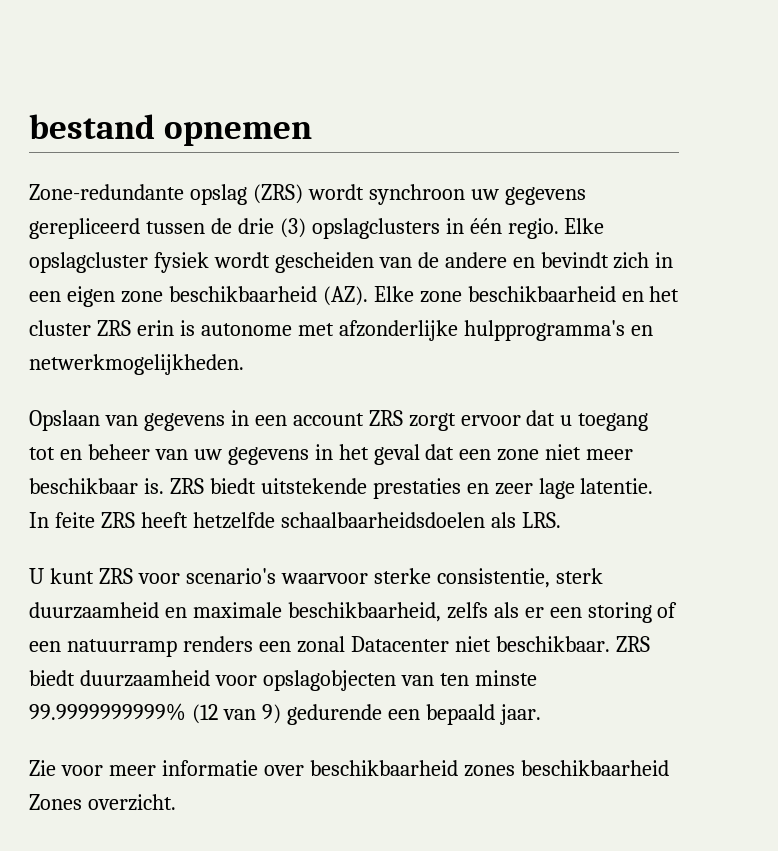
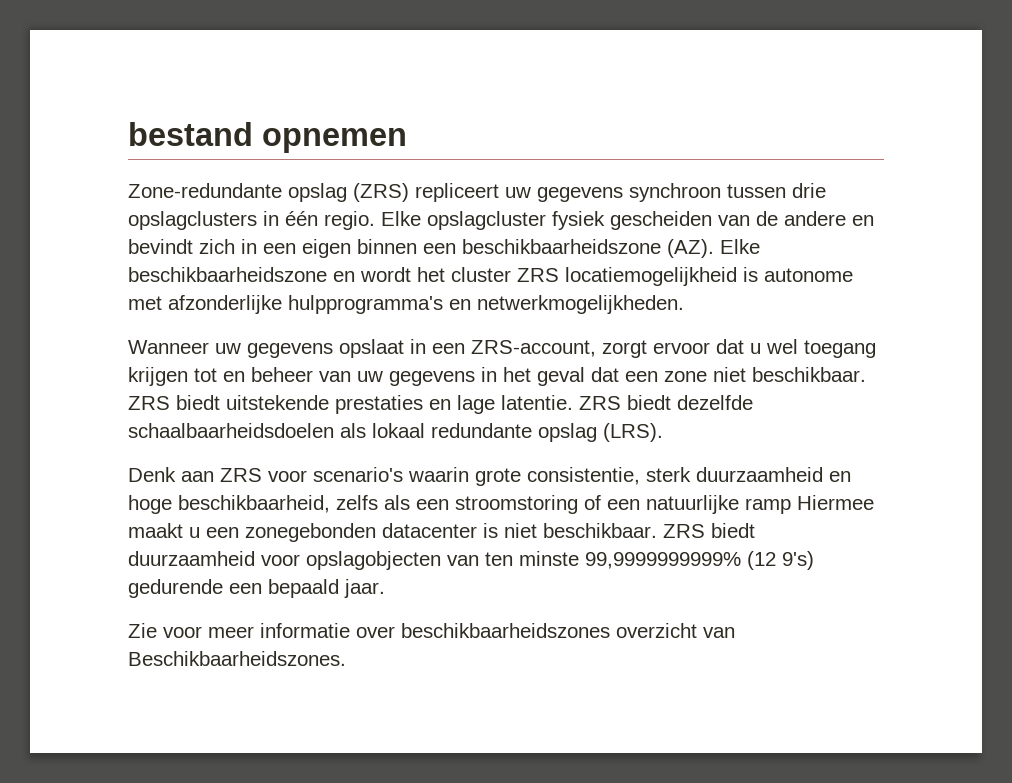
- Zone-redundante opslag (ZRS) wordt synchroon uw gegevens gerepliceerd tussen de drie (3) opslagclusters in één regio.
+ Zone-redundante opslag (ZRS) repliceert uw gegevens synchroon tussen drie opslagclusters in één regio.
- Elke opslagcluster fysiek wordt gescheiden van de andere en bevindt zich in een eigen zone beschikbaarheid (AZ). Elke zone beschikbaarheid en het cluster ZRS erin is autonome met afzonderlijke hulpprogramma's en netwerkmogelijkheden.
+ Elke opslagcluster fysiek gescheiden van de andere en bevindt zich in een eigen binnen een beschikbaarheidszone (AZ). Elke beschikbaarheidszone en wordt het cluster ZRS locatiemogelijkheid is autonome met afzonderlijke hulpprogramma's en netwerkmogelijkheden.
- Opslaan van gegevens in een account ZRS zorgt ervoor dat u toegang tot en beheer van uw gegevens in het geval dat een zone niet meer beschikbaar is.
+ Wanneer uw gegevens opslaat in een ZRS-account, zorgt ervoor dat u wel toegang krijgen tot en beheer van uw gegevens in het geval dat een zone niet beschikbaar.
- ZRS biedt uitstekende prestaties en zeer lage latentie.
+ ZRS biedt uitstekende prestaties en lage latentie.
- In feite ZRS heeft hetzelfde schaalbaarheidsdoelen als LRS.
- U kunt ZRS voor scenario's waarvoor sterke consistentie, sterk duurzaamheid en maximale beschikbaarheid, zelfs als er een storing of een natuurramp renders een zonal Datacenter niet beschikbaar.
+ ZRS biedt dezelfde schaalbaarheidsdoelen als lokaal redundante opslag (LRS).
+ Denk aan ZRS voor scenario's waarin grote consistentie, sterk duurzaamheid en hoge beschikbaarheid, zelfs als een stroomstoring of een natuurlijke ramp Hiermee maakt u een zonegebonden datacenter is niet beschikbaar.
- ZRS biedt duurzaamheid voor opslagobjecten van ten minste 99.9999999999% (12 van 9) gedurende een bepaald jaar.
+ ZRS biedt duurzaamheid voor opslagobjecten van ten minste 99,9999999999% (12 9's) gedurende een bepaald jaar.
- Zie voor meer informatie over beschikbaarheid zones beschikbaarheid Zones overzicht.
+ Zie voor meer informatie over beschikbaarheidszones overzicht van Beschikbaarheidszones.

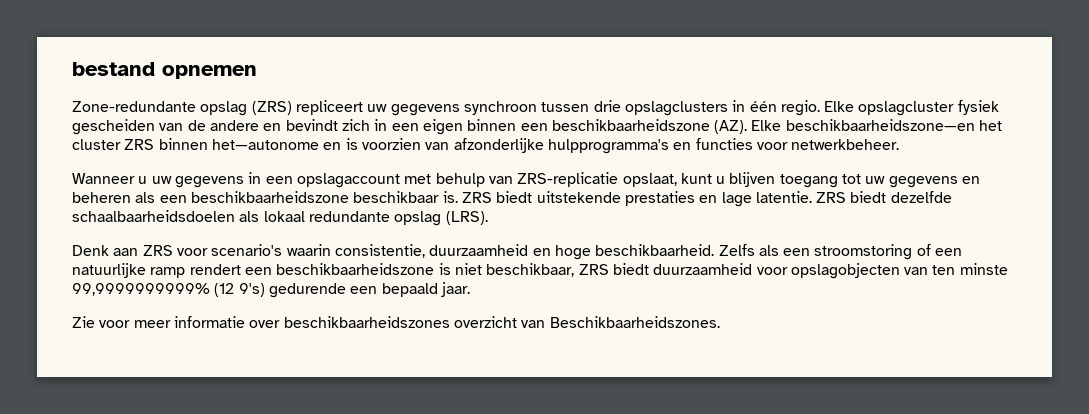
- Elke opslagcluster fysiek gescheiden van de andere en bevindt zich in een eigen binnen een beschikbaarheidszone (AZ). Elke beschikbaarheidszone en wordt het cluster ZRS locatiemogelijkheid is autonome met afzonderlijke hulpprogramma's en netwerkmogelijkheden.
- Wanneer uw gegevens opslaat in een ZRS-account, zorgt ervoor dat u wel toegang krijgen tot en beheer van uw gegevens in het geval dat een zone niet beschikbaar.
+ Elke opslagcluster fysiek gescheiden van de andere en bevindt zich in een eigen binnen een beschikbaarheidszone (AZ). Elke beschikbaarheidszone—en het cluster ZRS binnen het—autonome en is voorzien van afzonderlijke hulpprogramma's en functies voor netwerkbeheer.
+ Wanneer u uw gegevens in een opslagaccount met behulp van ZRS-replicatie opslaat, kunt u blijven toegang tot uw gegevens en beheren als een beschikbaarheidszone beschikbaar is.
- Denk aan ZRS voor scenario's waarin grote consistentie, sterk duurzaamheid en hoge beschikbaarheid, zelfs als een stroomstoring of een natuurlijke ramp Hiermee maakt u een zonegebonden datacenter is niet beschikbaar. ZRS biedt duurzaamheid voor opslagobjecten van ten minste 99,9999999999% (12 9's) gedurende een bepaald jaar.
+ Denk aan ZRS voor scenario's waarin consistentie, duurzaamheid en hoge beschikbaarheid. Zelfs als een stroomstoring of een natuurlijke ramp rendert een beschikbaarheidszone is niet beschikbaar, ZRS biedt duurzaamheid voor opslagobjecten van ten minste 99,9999999999% (12 9's) gedurende een bepaald jaar.

